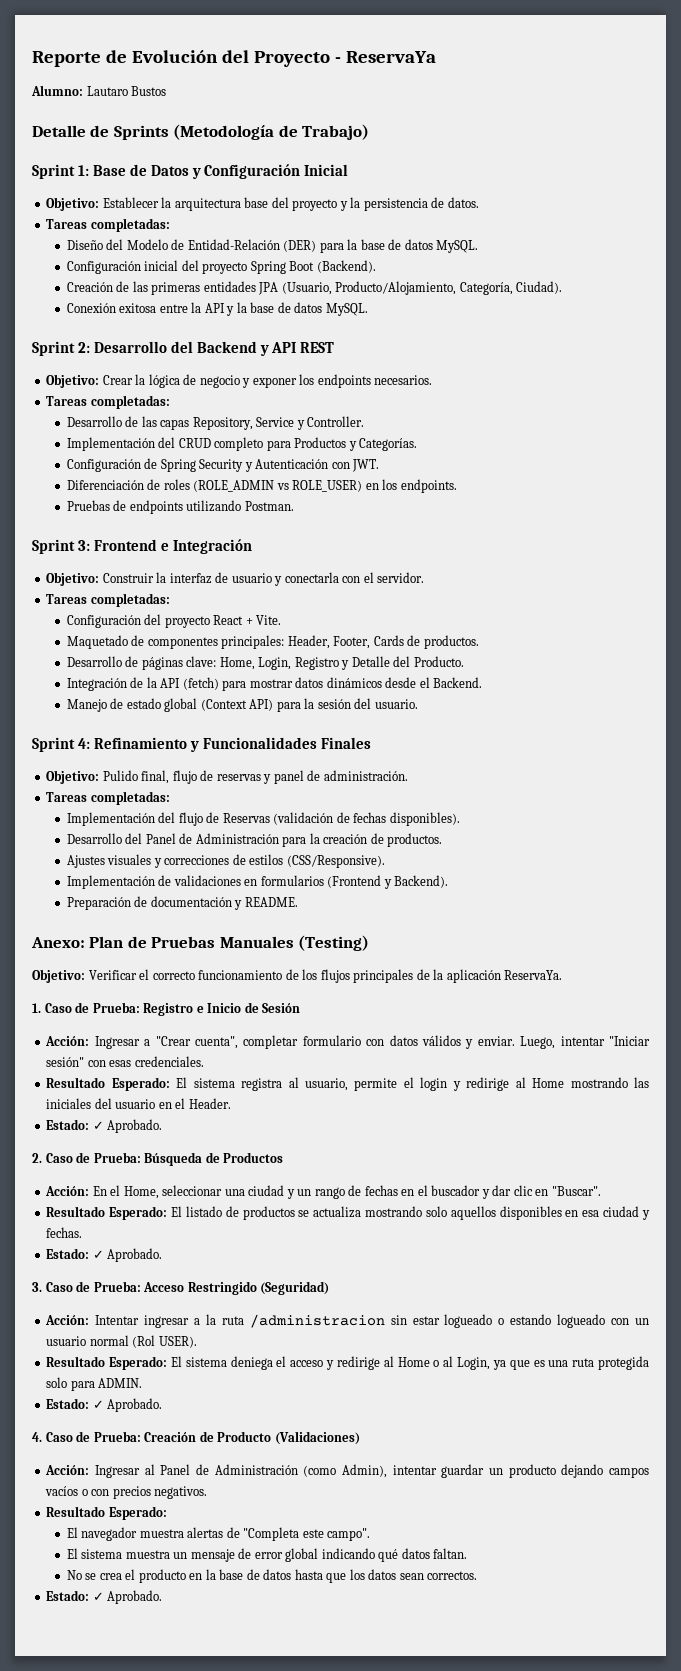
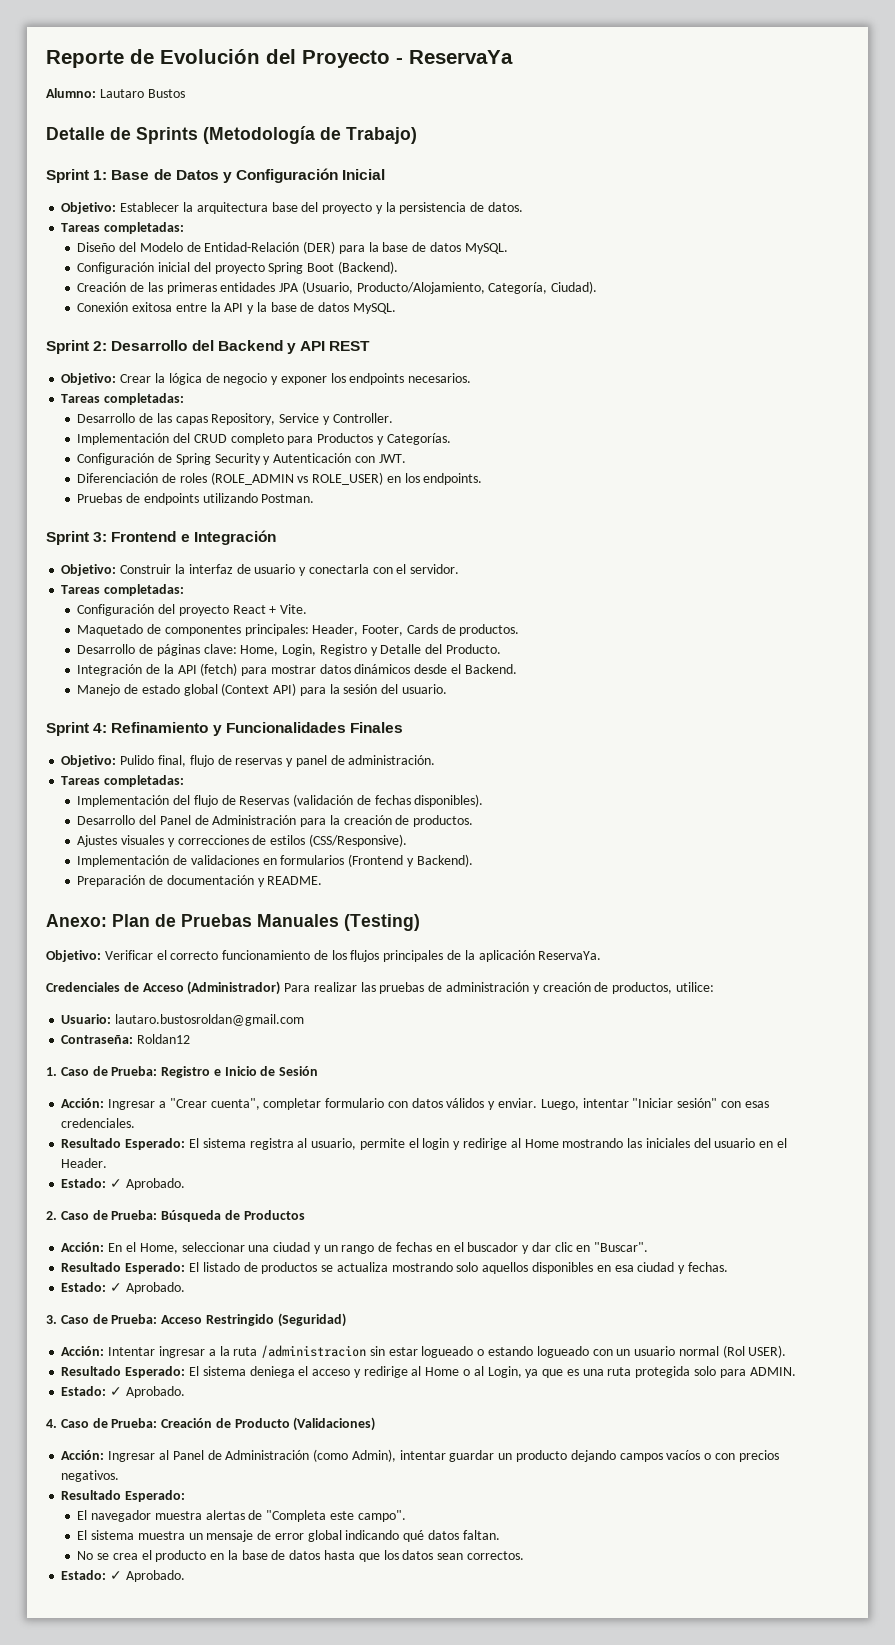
+ Credenciales de Acceso (Administrador) Para realizar las pruebas de administración y creación de productos, utilice:
+ Usuario: lautaro.bustosroldan@gmail.com
+ Contraseña: Roldan12

